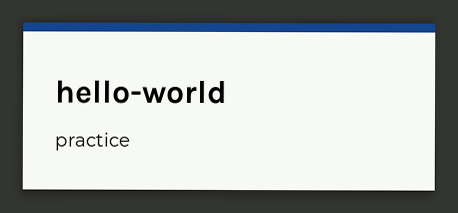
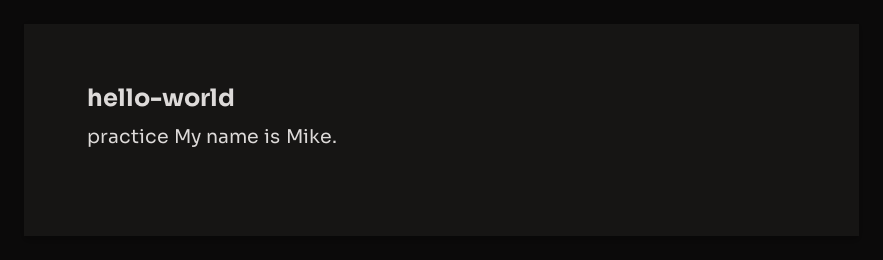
- practice
+ practice My name is Mike.

